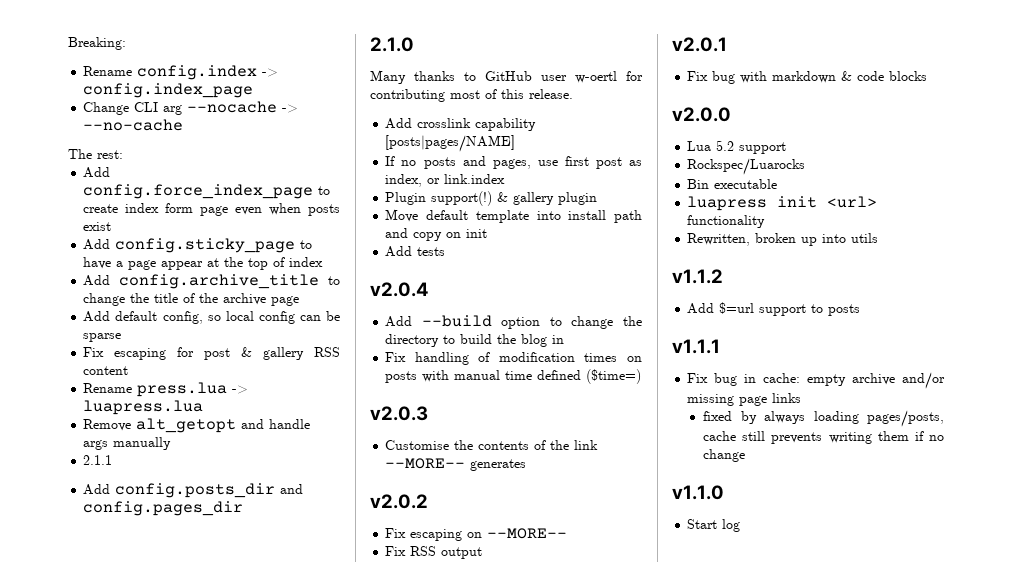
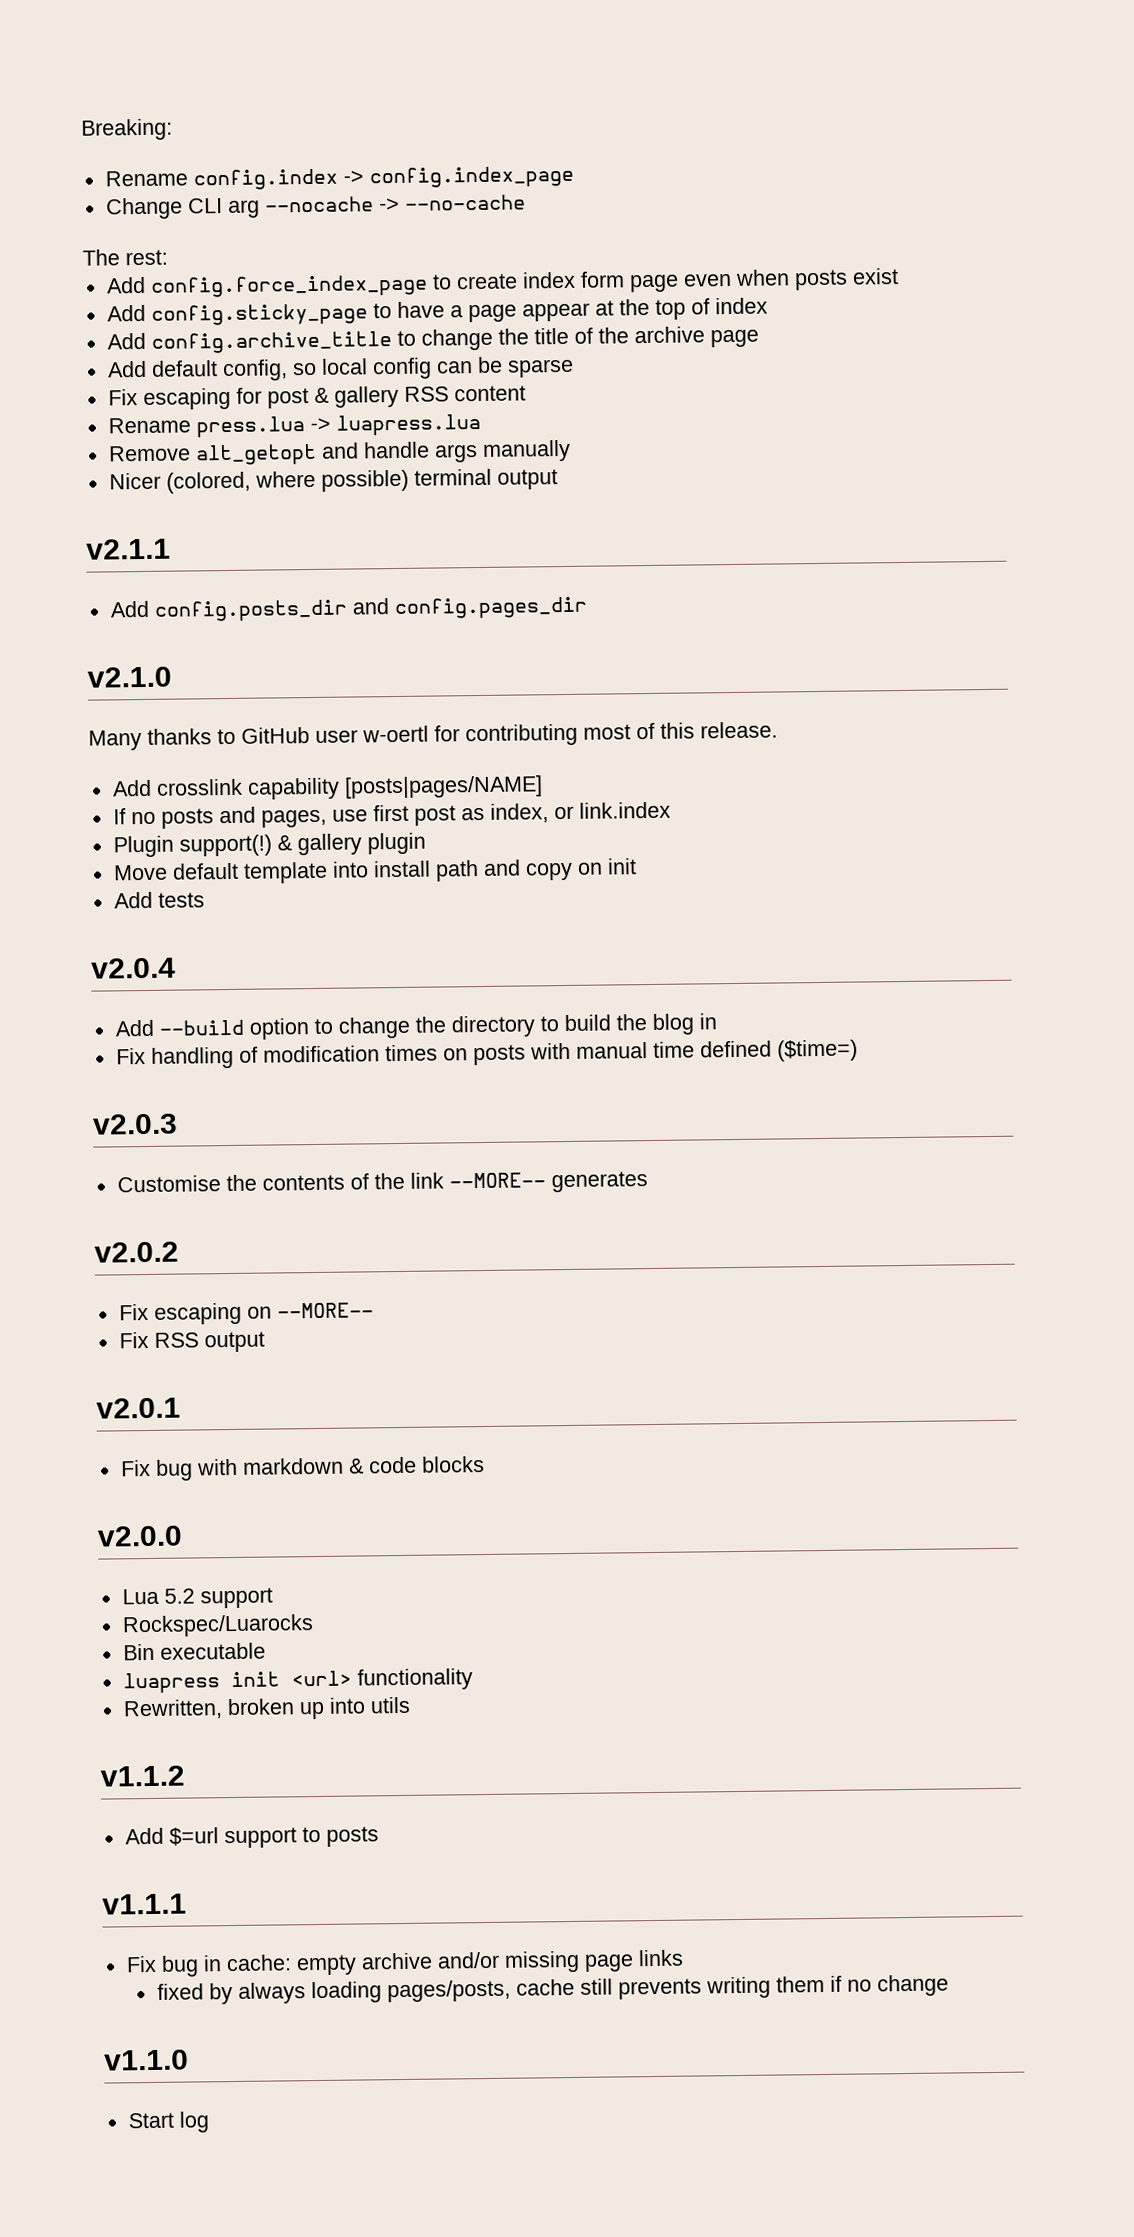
- 2.1.1
+ Nicer (colored, where possible) terminal output
+ v2.1.1
- 2.1.0
+ v2.1.0

